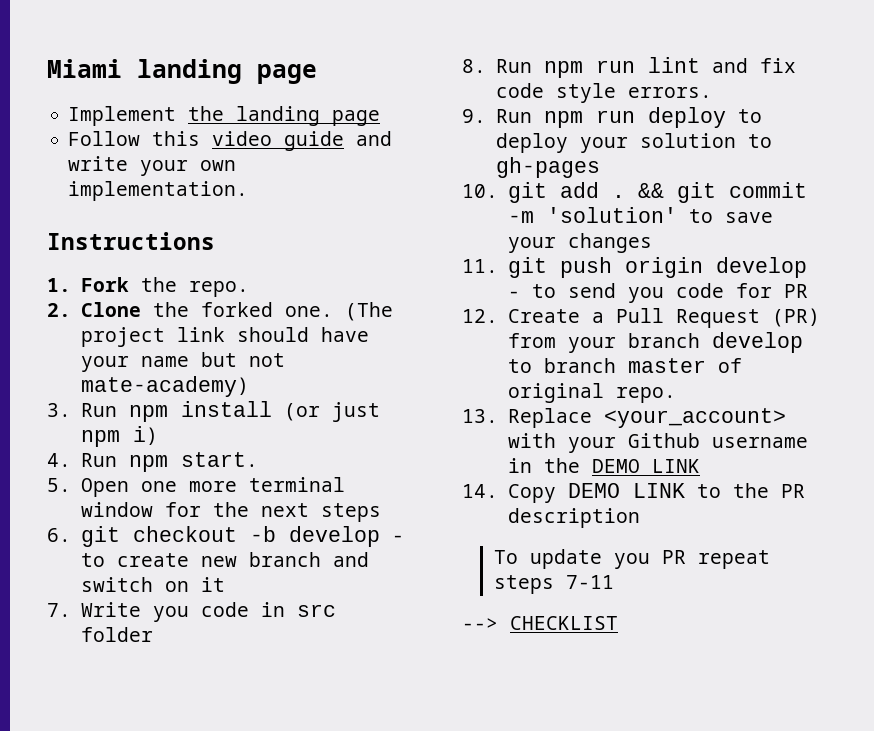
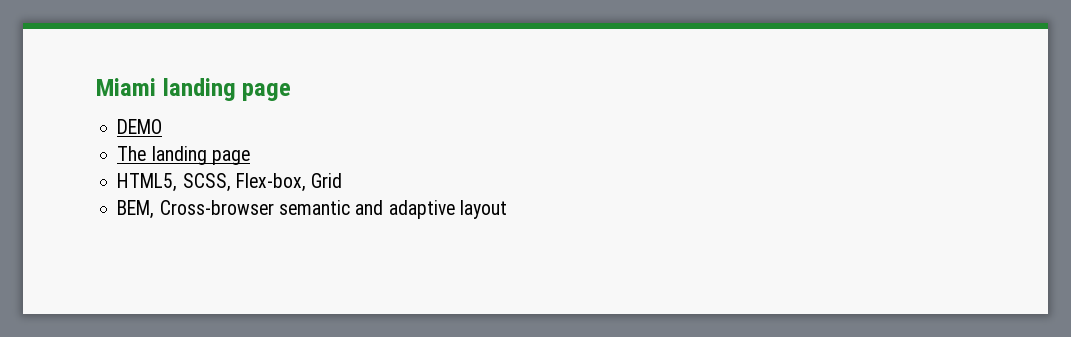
- Implement the landing page
- Follow this video guide and write your own implementation.
- Instructions
- 1. Fork the repo.
- 2. Clone the forked one. (The project link should have your name but not mate-academy)
- 3. Run npm install (or just npm i)
- 4. Run npm start.
- 5. Open one more terminal window for the next steps
- 6. git checkout -b develop - to create new branch and switch on it
- 7. Write you code in src folder
- 8. Run npm run lint and fix code style errors.
- 9. Run npm run deploy to deploy your solution to gh-pages
- 10. git add . && git commit -m 'solution' to save your changes
- 11. git push origin develop - to send you code for PR
- 12. Create a Pull Request (PR) from your branch develop to branch master of original repo.
- 13. Replace <your_account> with your Github username in the DEMO LINK
- 14. Copy DEMO LINK to the PR description
- To update you PR repeat steps 7-11
- --> CHECKLIST
+ DEMO
+ The landing page
+ HTML5, SCSS, Flex-box, Grid
+ BEM, Cross-browser semantic and adaptive layout

